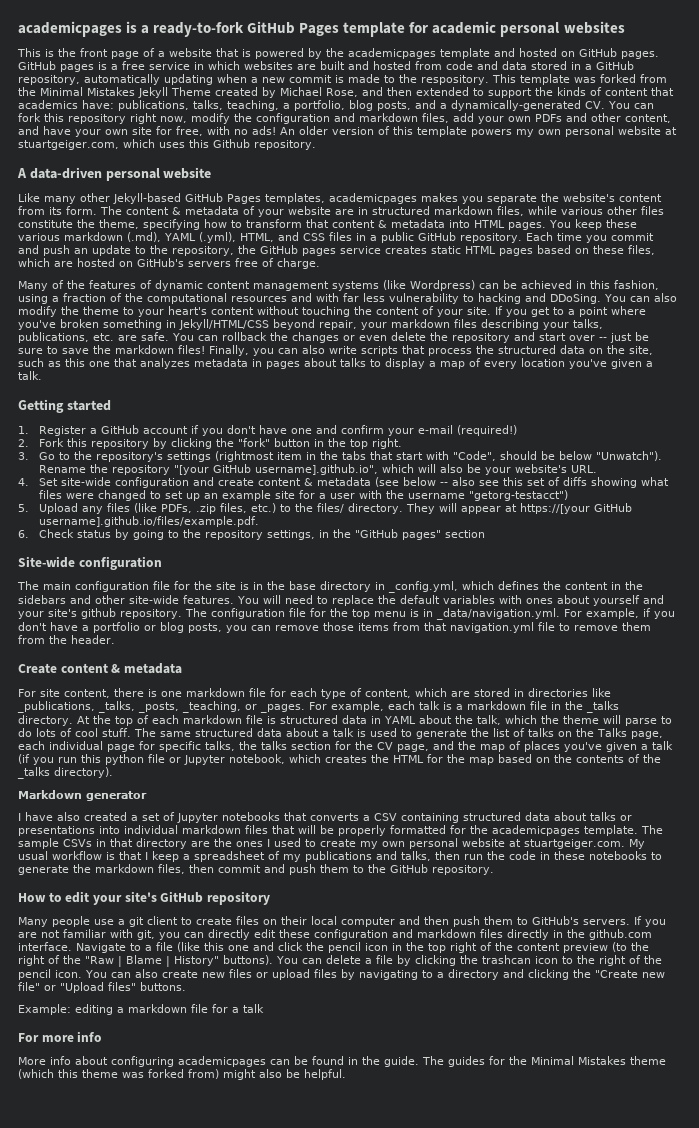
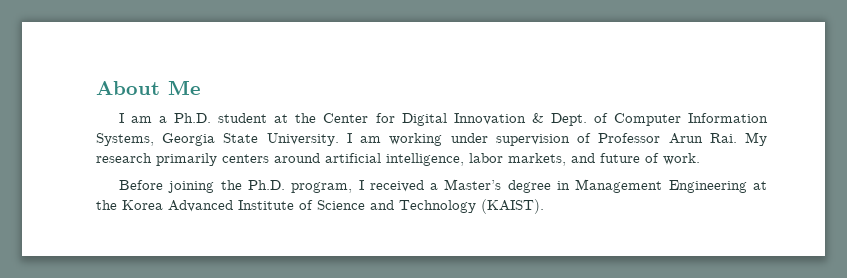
- academicpages is a ready-to-fork GitHub Pages template for academic personal websites
- This is the front page of a website that is powered by the academicpages template and hosted on GitHub pages. GitHub pages is a free service in which websites are built and hosted from code and data stored in a GitHub repository, automatically updating when a new commit is made to the respository. This template was forked from the Minimal Mistakes Jekyll Theme created by Michael Rose, and then extended to support the kinds of content that academics have: publications, talks, teaching, a portfolio, blog posts, and a dynamically-generated CV. You can fork this repository right now, modify the configuration and markdown files, add your own PDFs and other content, and have your own site for free, with no ads! An older version of this template powers my own personal website at stuartgeiger.com, which uses this Github repository.
- A data-driven personal website
- Like many other Jekyll-based GitHub Pages templates, academicpages makes you separate the website's content from its form. The content & metadata of your website are in structured markdown files, while various other files constitute the theme, specifying how to transform that content & metadata into HTML pages. You keep these various markdown (.md), YAML (.yml), HTML, and CSS files in a public GitHub repository. Each time you commit and push an update to the repository, the GitHub pages service creates static HTML pages based on these files, which are hosted on GitHub's servers free of charge.
- Many of the features of dynamic content management systems (like Wordpress) can be achieved in this fashion, using a fraction of the computational resources and with far less vulnerability to hacking and DDoSing. You can also modify the theme to your heart's content without touching the content of your site. If you get to a point where you've broken something in Jekyll/HTML/CSS beyond repair, your markdown files describing your talks, publications, etc. are safe. You can rollback the changes or even delete the repository and start over -- just be sure to save the markdown files! Finally, you can also write scripts that process the structured data on the site, such as this one that analyzes metadata in pages about talks to display a map of every location you've given a talk.
- Getting started
- 1. Register a GitHub account if you don't have one and confirm your e-mail (required!)
- 2. Fork this repository by clicking the "fork" button in the top right.
- 3. Go to the repository's settings (rightmost item in the tabs that start with "Code", should be below "Unwatch"). Rename the repository "[your GitHub username].github.io", which will also be your website's URL.
- 4. Set site-wide configuration and create content & metadata (see below -- also see this set of diffs showing what files were changed to set up an example site for a user with the username "getorg-testacct")
- 5. Upload any files (like PDFs, .zip files, etc.) to the files/ directory. They will appear at https://[your GitHub username].github.io/files/example.pdf.
- 6. Check status by going to the repository settings, in the "GitHub pages" section
- Site-wide configuration
- The main configuration file for the site is in the base directory in _config.yml, which defines the content in the sidebars and other site-wide features. You will need to replace the default variables with ones about yourself and your site's github repository. The configuration file for the top menu is in _data/navigation.yml. For example, if you don't have a portfolio or blog posts, you can remove those items from that navigation.yml file to remove them from the header.
- Create content & metadata
- For site content, there is one markdown file for each type of content, which are stored in directories like _publications, _talks, _posts, _teaching, or _pages. For example, each talk is a markdown file in the _talks directory. At the top of each markdown file is structured data in YAML about the talk, which the theme will parse to do lots of cool stuff. The same structured data about a talk is used to generate the list of talks on the Talks page, each individual page for specific talks, the talks section for the CV page, and the map of places you've given a talk (if you run this python file or Jupyter notebook, which creates the HTML for the map based on the contents of the _talks directory).
- Markdown generator
- I have also created a set of Jupyter notebooks that converts a CSV containing structured data about talks or presentations into individual markdown files that will be properly formatted for the academicpages template. The sample CSVs in that directory are the ones I used to create my own personal website at stuartgeiger.com. My usual workflow is that I keep a spreadsheet of my publications and talks, then run the code in these notebooks to generate the markdown files, then commit and push them to the GitHub repository.
- How to edit your site's GitHub repository
- Many people use a git client to create files on their local computer and then push them to GitHub's servers. If you are not familiar with git, you can directly edit these configuration and markdown files directly in the github.com interface. Navigate to a file (like this one and click the pencil icon in the top right of the content preview (to the right of the "Raw | Blame | History" buttons). You can delete a file by clicking the trashcan icon to the right of the pencil icon. You can also create new files or upload files by navigating to a directory and clicking the "Create new file" or "Upload files" buttons.
- Example: editing a markdown file for a talk
- For more info
- More info about configuring academicpages can be found in the guide. The guides for the Minimal Mistakes theme (which this theme was forked from) might also be helpful.
+ About Me
+ I am a Ph.D. student at the Center for Digital Innovation & Dept. of Computer Information Systems, Georgia State University. I am working under supervision of Professor Arun Rai. My research primarily centers around artificial intelligence, labor markets, and future of work.
+ Before joining the Ph.D. program, I received a Master’s degree in Management Engineering at the Korea Advanced Institute of Science and Technology (KAIST).

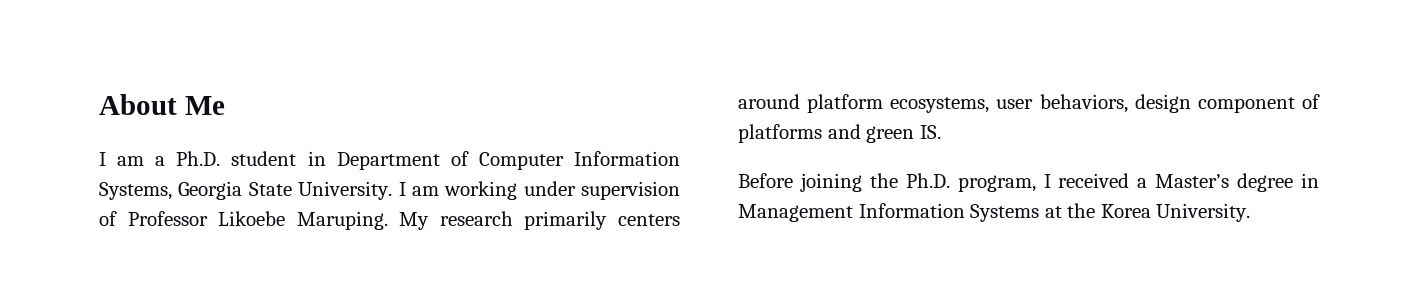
- I am a Ph.D. student at the Center for Digital Innovation & Dept. of Computer Information Systems, Georgia State University.
+ I am a Ph.D. student in Department of Computer Information Systems, Georgia State University.
- I am working under supervision of Professor Arun Rai. My research primarily centers around artificial intelligence, labor markets, and future of work.
+ I am working under supervision of Professor Likoebe Maruping. My research primarily centers around platform ecosystems, user behaviors, design component of platforms and green IS.
- Before joining the Ph.D. program, I received a Master’s degree in Management Engineering at the Korea Advanced Institute of Science and Technology (KAIST).
+ Before joining the Ph.D. program, I received a Master’s degree in Management Information Systems at the Korea University.

